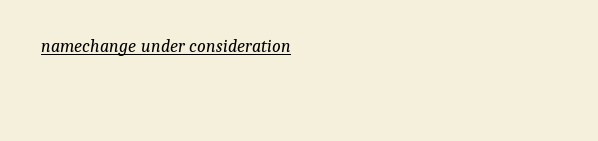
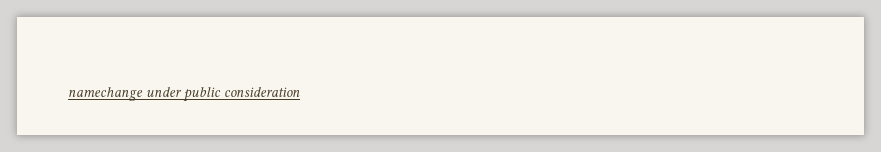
- namechange under consideration
+ namechange under public consideration

